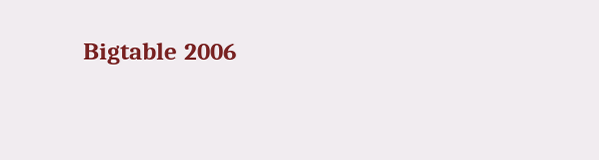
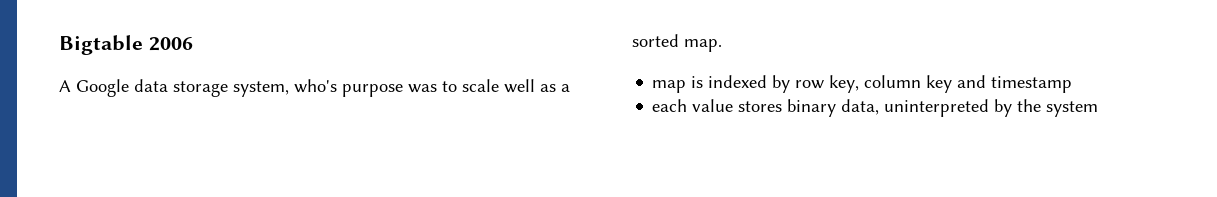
+ A Google data storage system, who's purpose was to scale well as a sorted map.
+ map is indexed by row key, column key and timestamp
+ each value stores binary data, uninterpreted by the system

